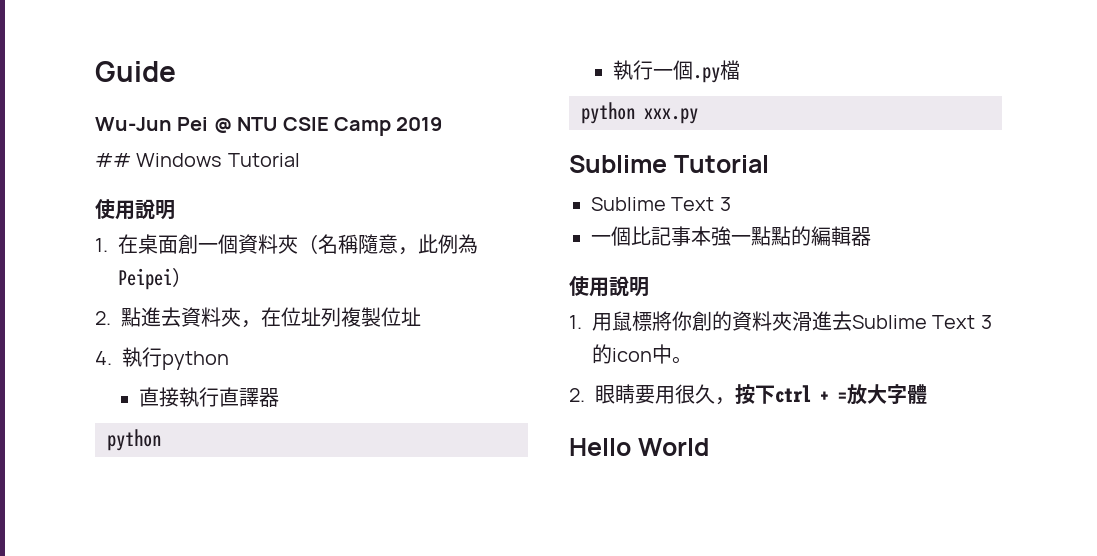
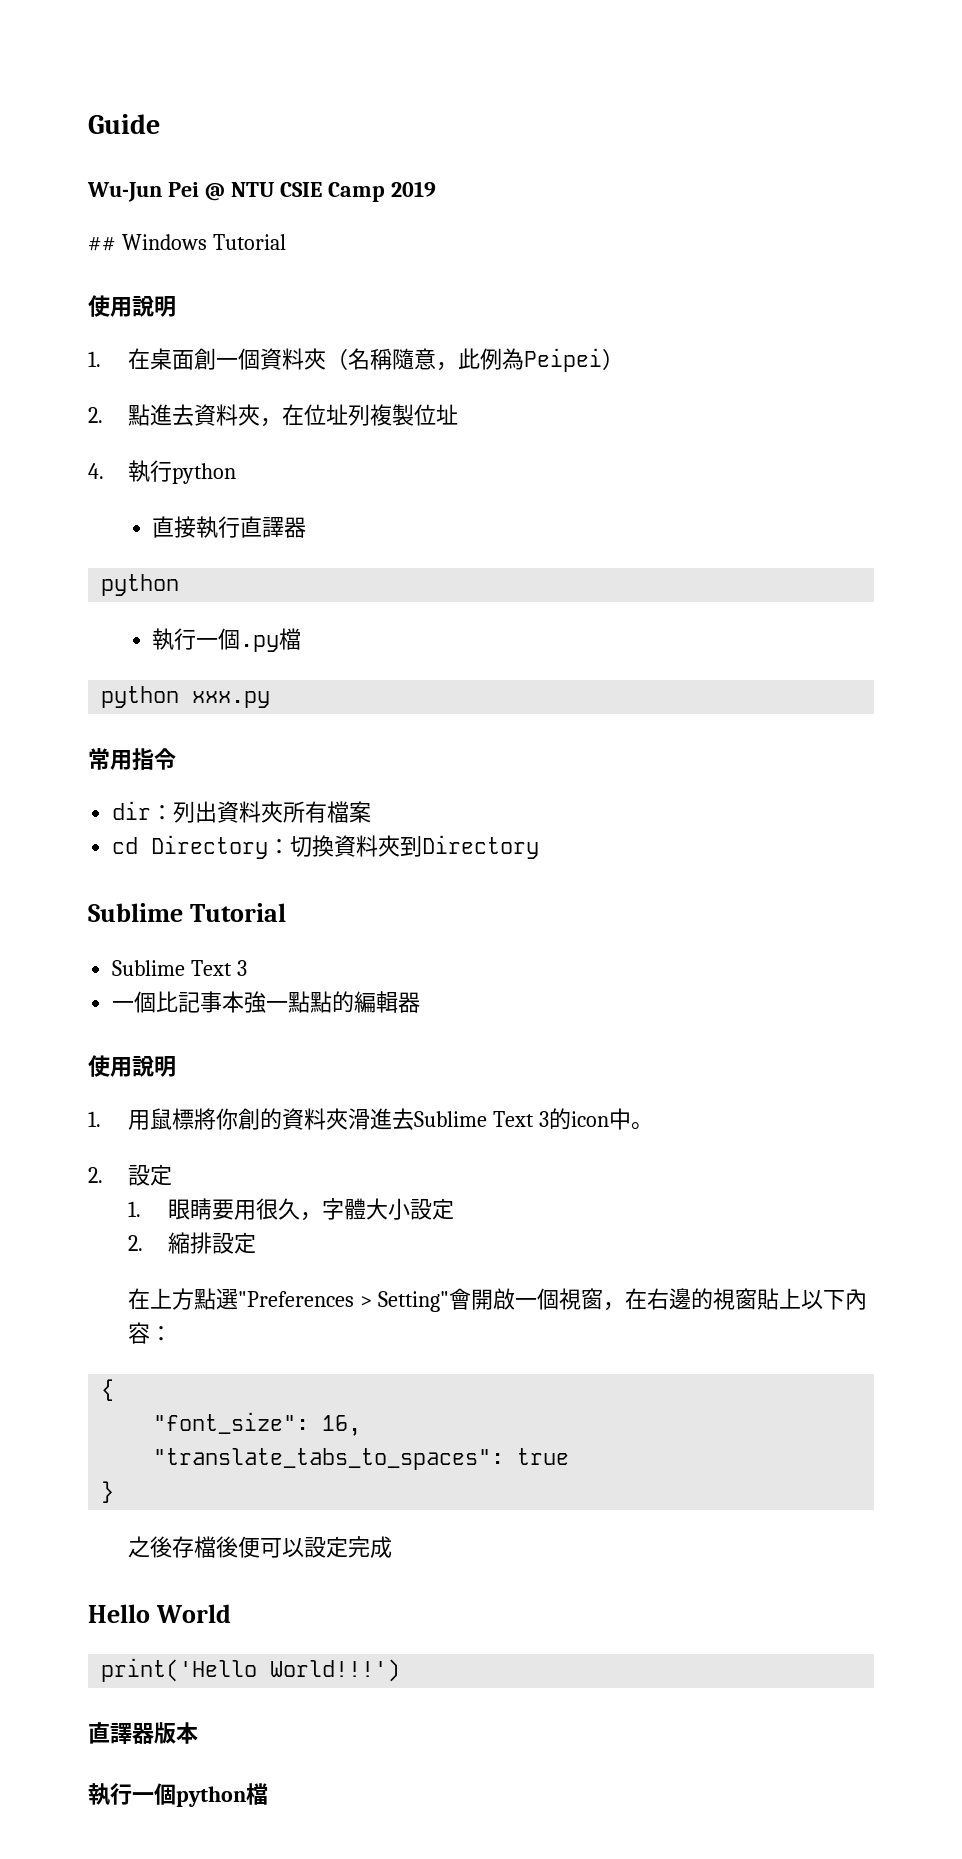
+ 常用指令
+ dir：列出資料夾所有檔案
+ cd Directory：切換資料夾到Directory
- 2.眼睛要用很久，按下ctrl + =放大字體
+ 2.設定
+ 1.眼睛要用很久，字體大小設定
+ 2.縮排設定
+ 在上方點選"Preferences > Setting"會開啟一個視窗，在右邊的視窗貼上以下內容：
+ {
+ "font_size": 16,
+ "translate_tabs_to_spaces": true
+ }
+ 之後存檔後便可以設定完成
  Hello World
+ print('Hello World!!!')
+ 直譯器版本
+ 執行一個python檔

